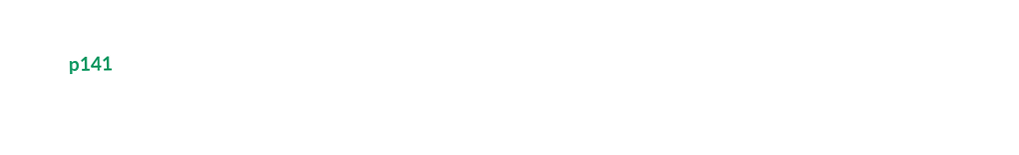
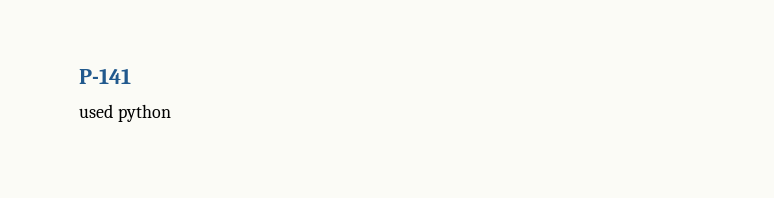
- p141
+ P-141
+ used python

